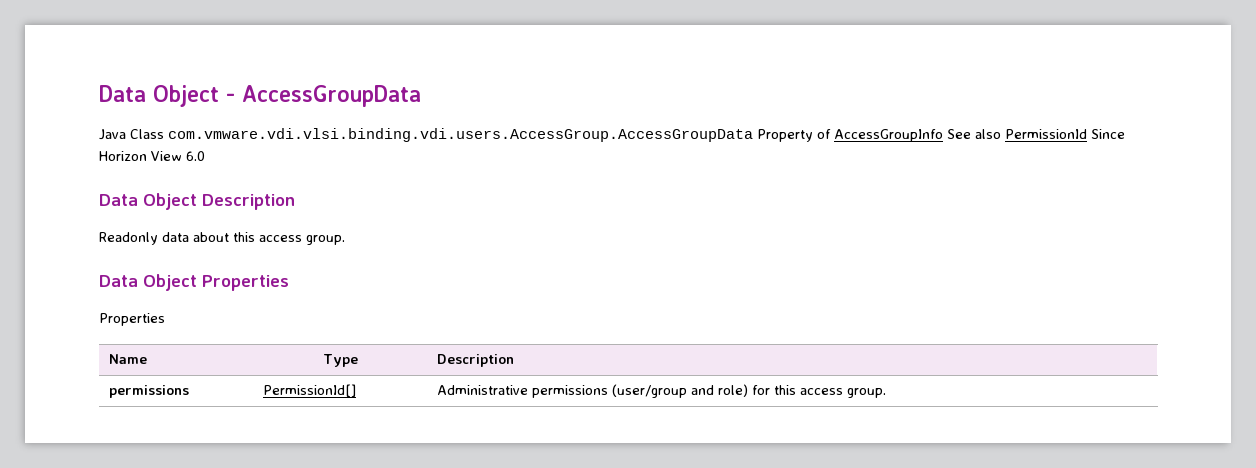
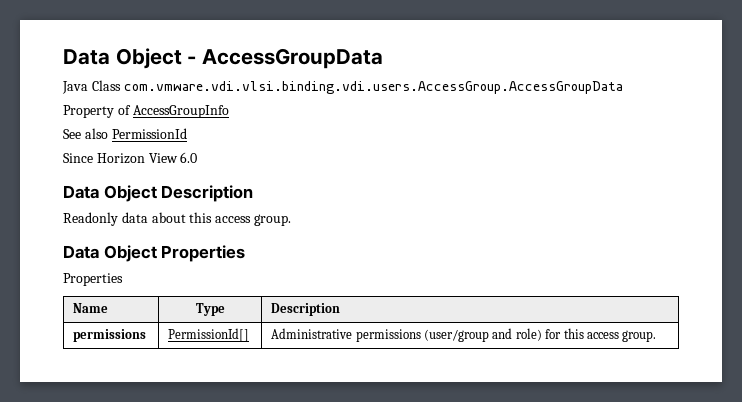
- Java Class com.vmware.vdi.vlsi.binding.vdi.users.AccessGroup.AccessGroupData Property of AccessGroupInfo See also PermissionId Since Horizon View 6.0
+ Java Class com.vmware.vdi.vlsi.binding.vdi.users.AccessGroup.AccessGroupData
+ Property of AccessGroupInfo
+ See also PermissionId
+ Since Horizon View 6.0

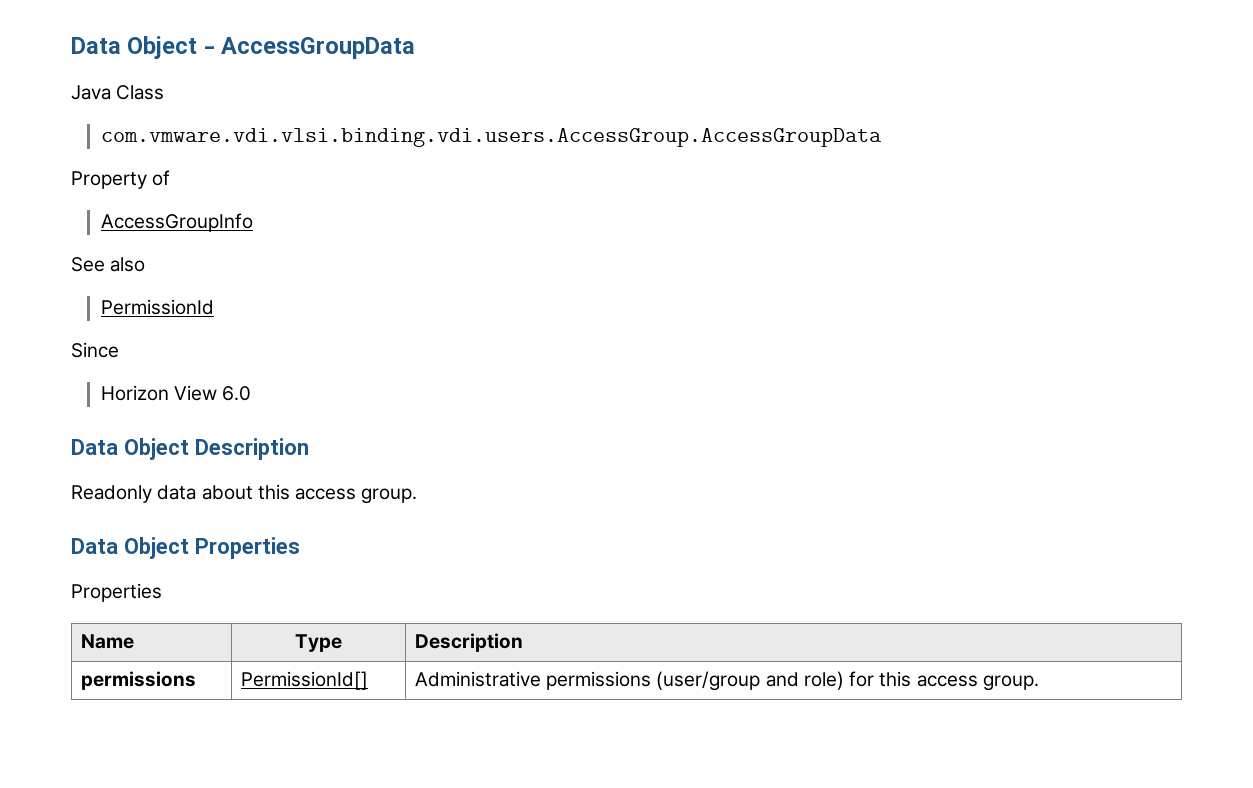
- Java Class com.vmware.vdi.vlsi.binding.vdi.users.AccessGroup.AccessGroupData
+ Java Class
+ com.vmware.vdi.vlsi.binding.vdi.users.AccessGroup.AccessGroupData
- Property of AccessGroupInfo
+ Property of
+ AccessGroupInfo
- See also PermissionId
+ See also
+ PermissionId
- Since Horizon View 6.0
+ Since
+ Horizon View 6.0

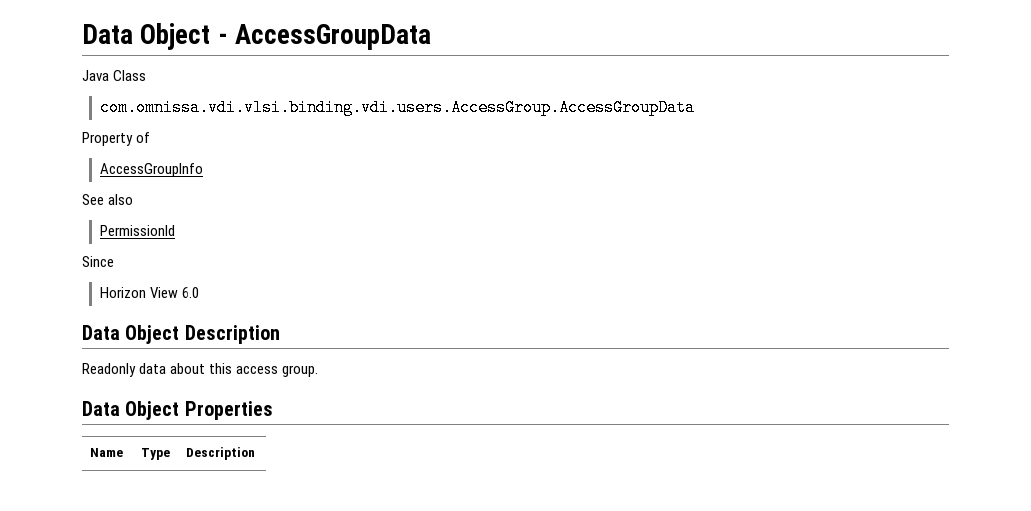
- com.vmware.vdi.vlsi.binding.vdi.users.AccessGroup.AccessGroupData
+ com.omnissa.vdi.vlsi.binding.vdi.users.AccessGroup.AccessGroupData
  Data Object Properties
- Properties
- permissions | PermissionId[] | Administrative permissions (user/group and role) for this access group.

